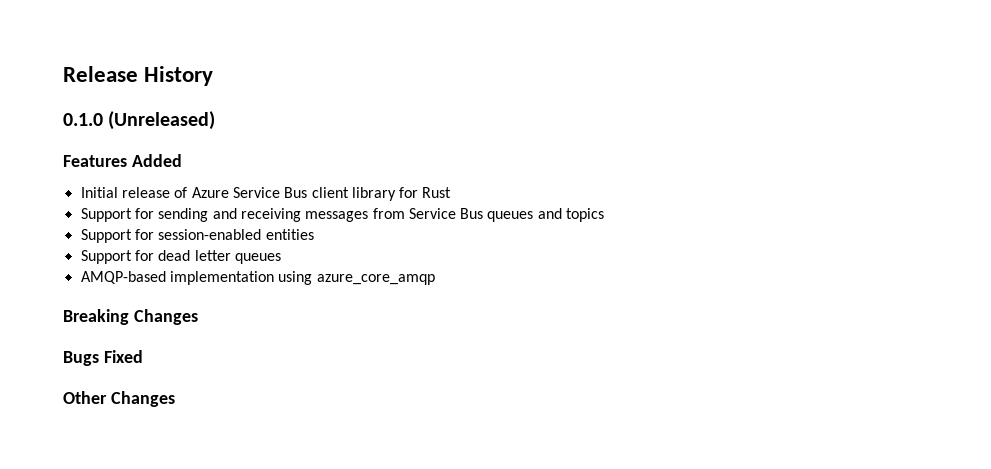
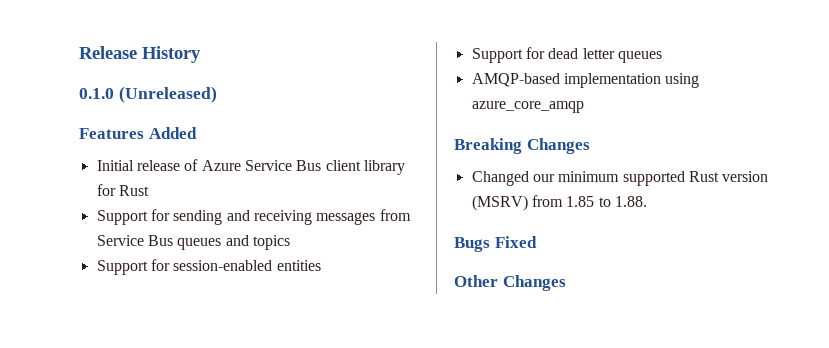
+ Changed our minimum supported Rust version (MSRV) from 1.85 to 1.88.

